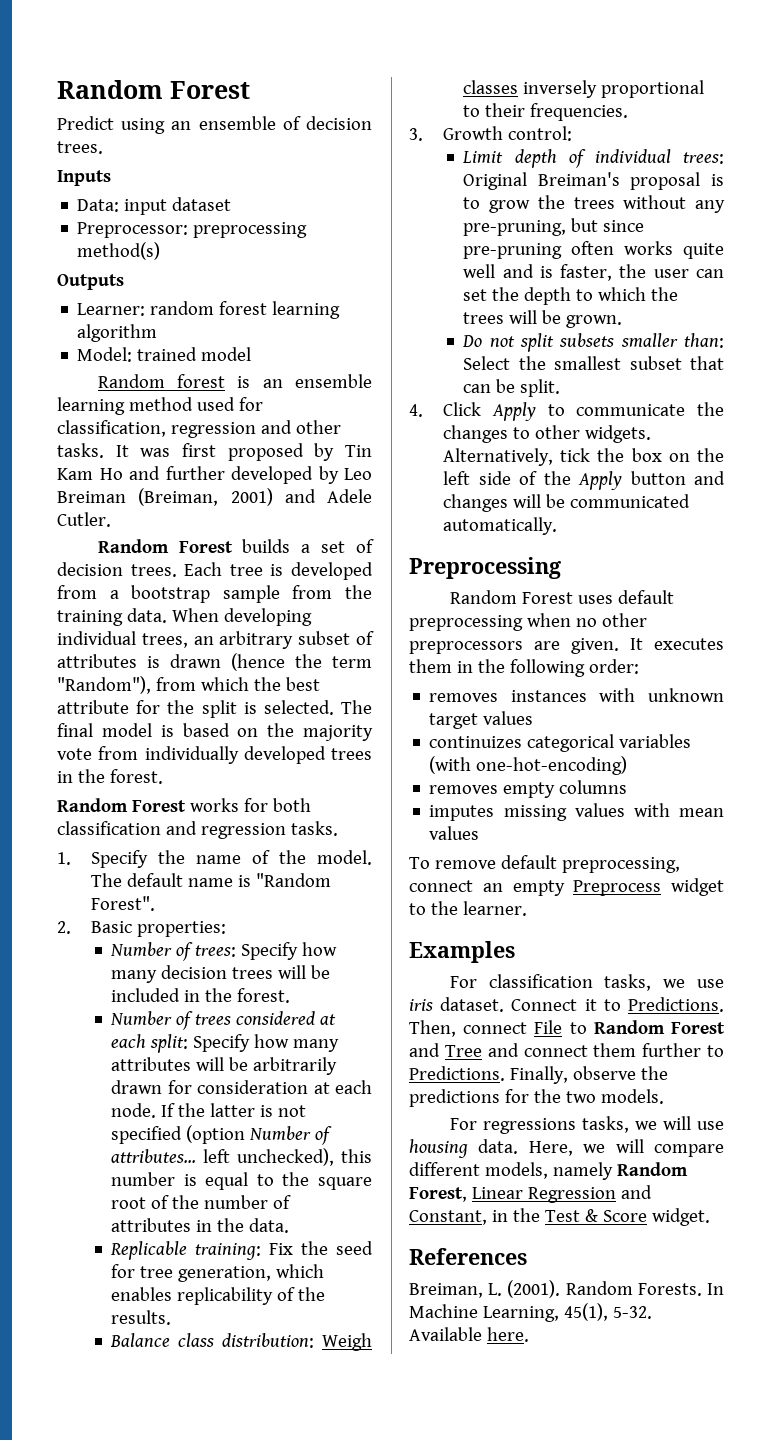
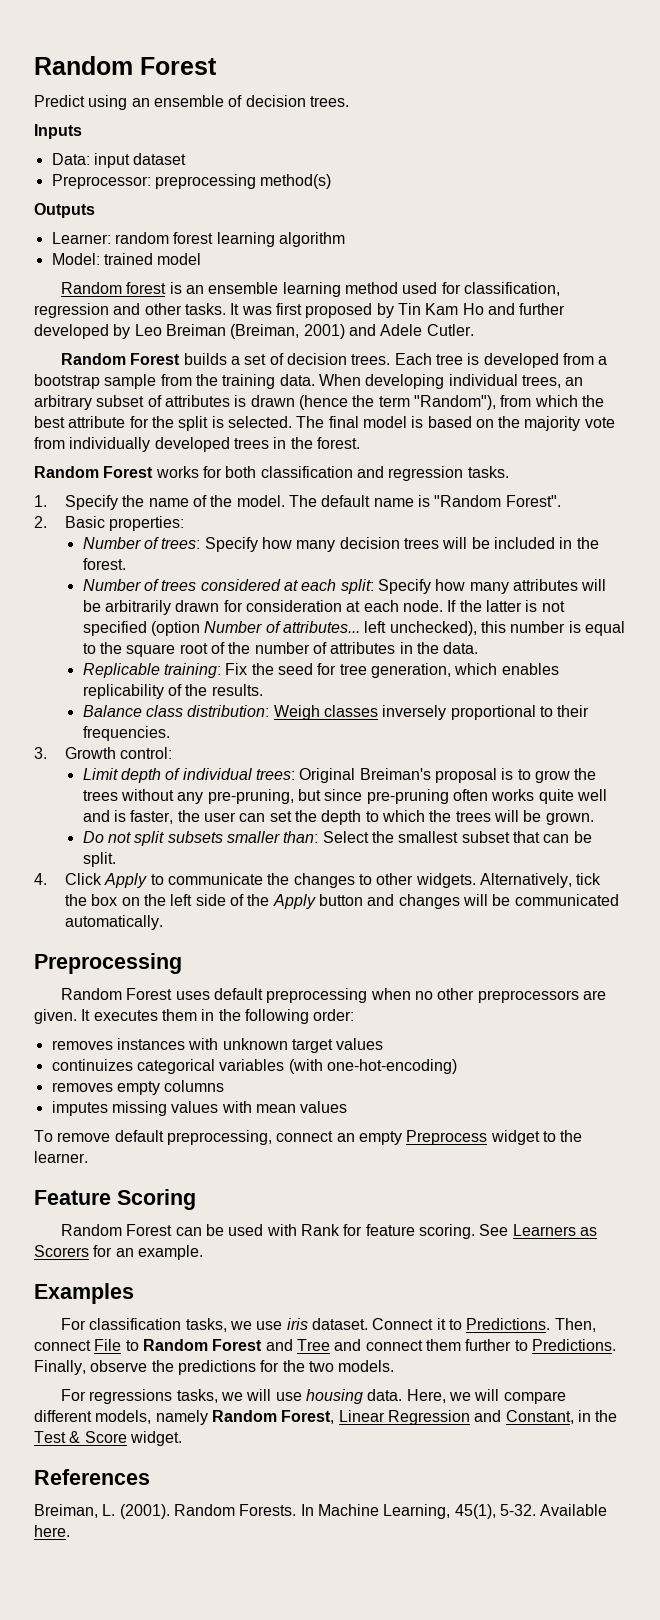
+ Feature Scoring
+ Random Forest can be used with Rank for feature scoring. See Learners as Scorers for an example.

